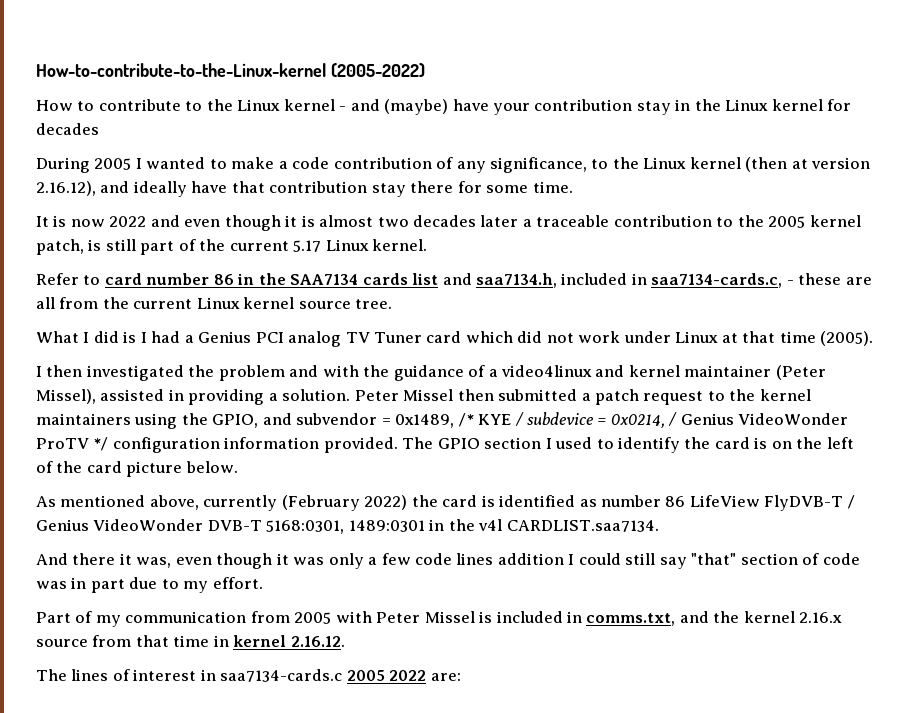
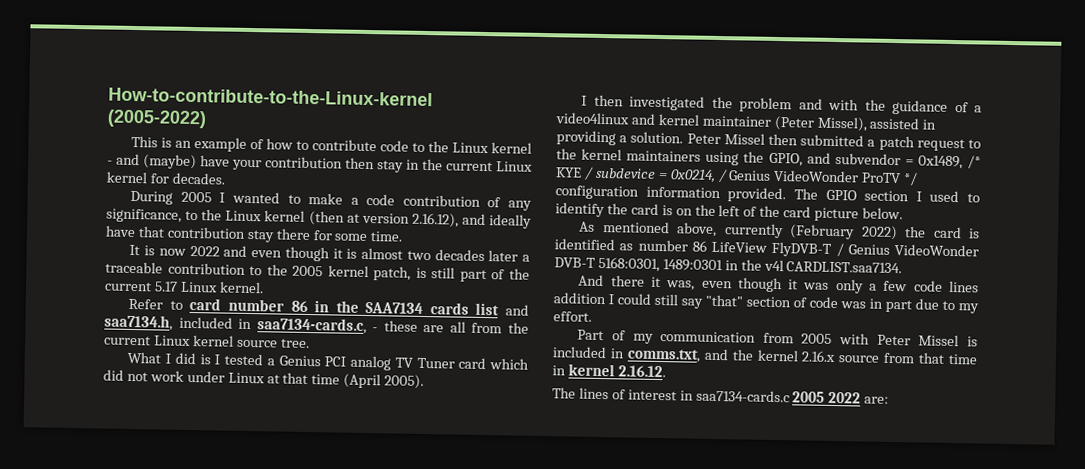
- How to contribute to the Linux kernel - and (maybe) have your contribution stay in the Linux kernel for decades
+ This is an example of how to contribute code to the Linux kernel - and (maybe) have your contribution then stay in the current Linux kernel for decades.
- What I did is I had a Genius PCI analog TV Tuner card which did not work under Linux at that time (2005).
+ What I did is I tested a Genius PCI analog TV Tuner card which did not work under Linux at that time (April 2005).

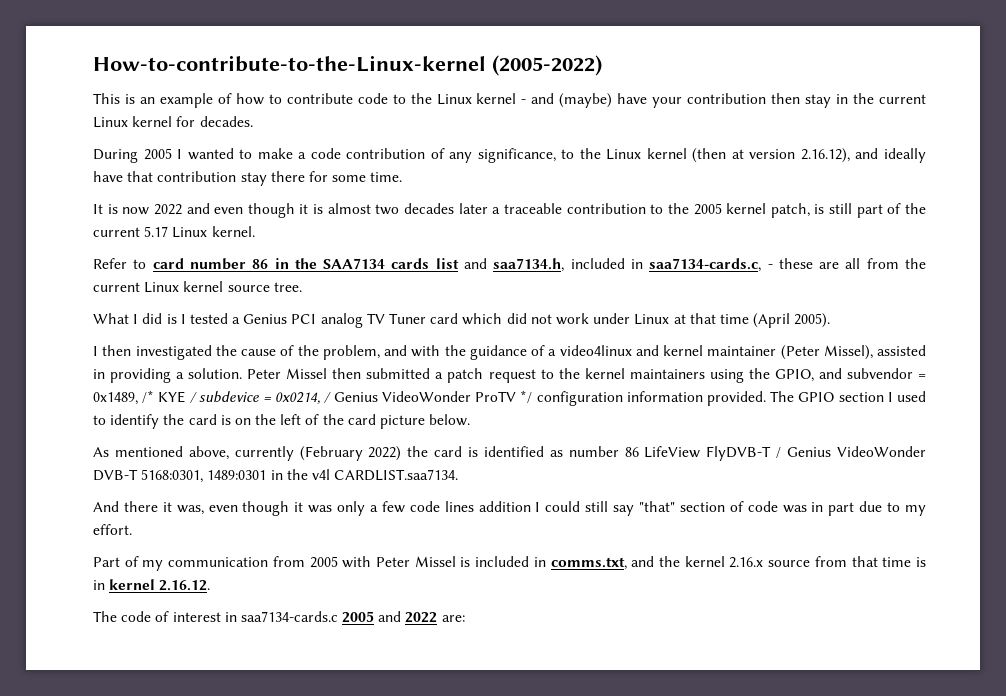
- I then investigated the problem and with the guidance of a video4linux and kernel maintainer (Peter Missel), assisted in providing a solution.
+ I then investigated the cause of the problem, and with the guidance of a video4linux and kernel maintainer (Peter Missel), assisted in providing a solution.
- Part of my communication from 2005 with Peter Missel is included in comms.txt, and the kernel 2.16.x source from that time in kernel 2.16.12.
+ Part of my communication from 2005 with Peter Missel is included in comms.txt, and the kernel 2.16.x source from that time is in kernel 2.16.12.
- The lines of interest in saa7134-cards.c 2005 2022 are:
+ The code of interest in saa7134-cards.c 2005 and 2022 are:

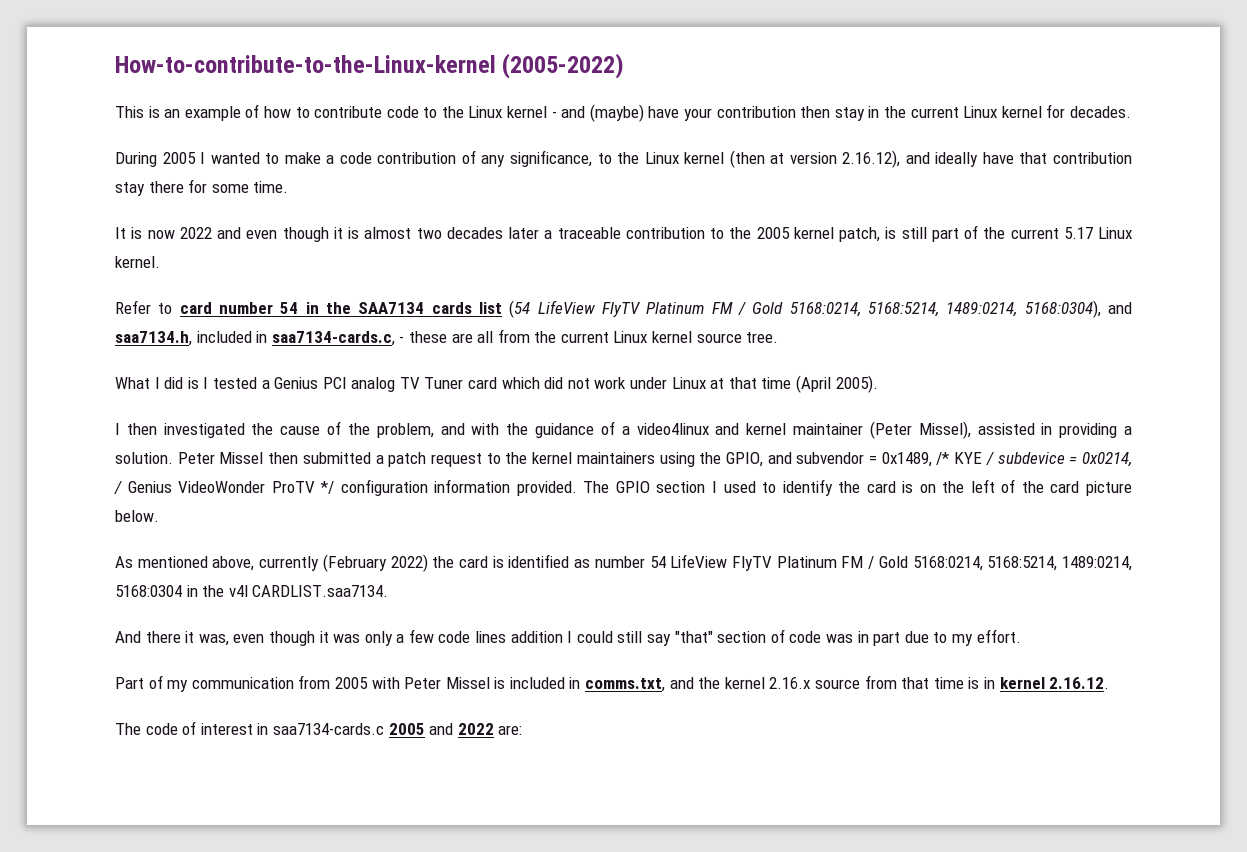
- Refer to card number 86 in the SAA7134 cards list and saa7134.h, included in saa7134-cards.c, - these are all from the current Linux kernel source tree.
+ Refer to card number 54 in the SAA7134 cards list (54 LifeView FlyTV Platinum FM / Gold 5168:0214, 5168:5214, 1489:0214, 5168:0304), and saa7134.h, included in saa7134-cards.c, - these are all from the current Linux kernel source tree.
- As mentioned above, currently (February 2022) the card is identified as number 86 LifeView FlyDVB-T / Genius VideoWonder DVB-T 5168:0301, 1489:0301 in the v4l CARDLIST.saa7134.
+ As mentioned above, currently (February 2022) the card is identified as number 54 LifeView FlyTV Platinum FM / Gold 5168:0214, 5168:5214, 1489:0214, 5168:0304 in the v4l CARDLIST.saa7134.

